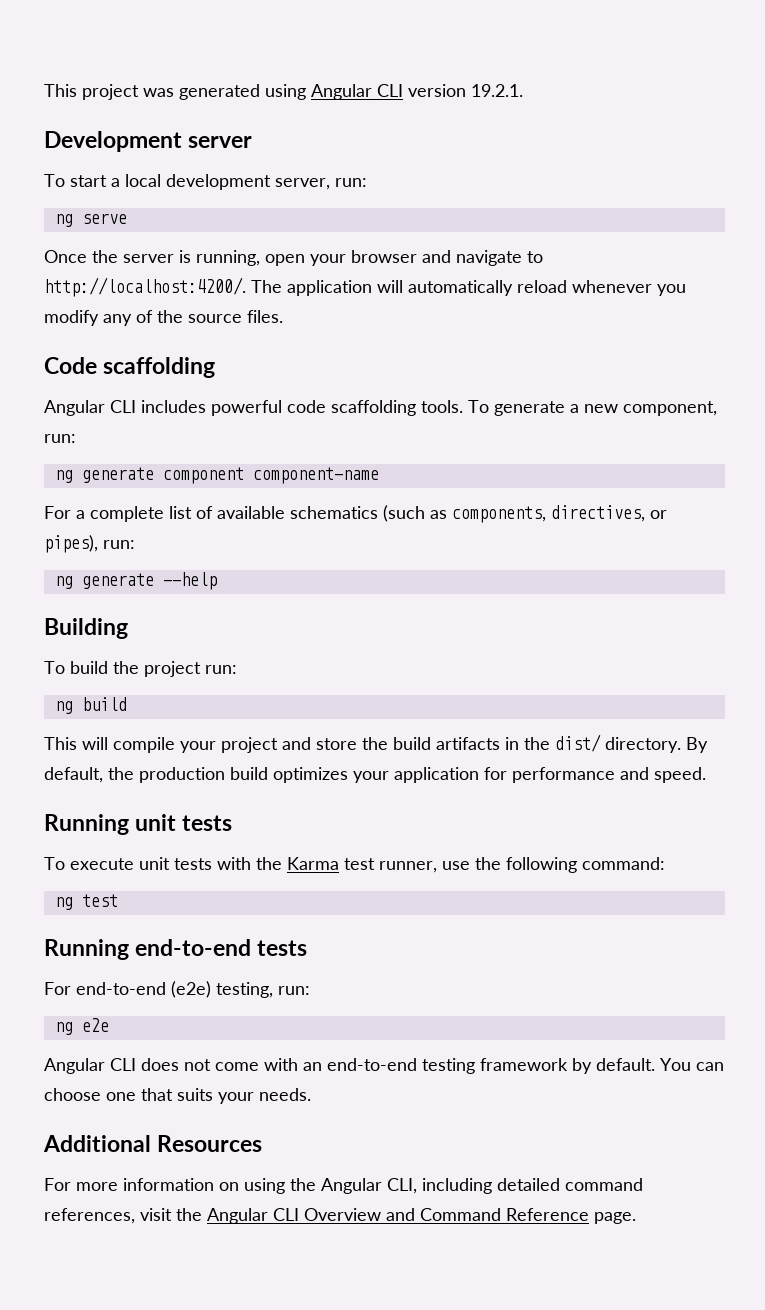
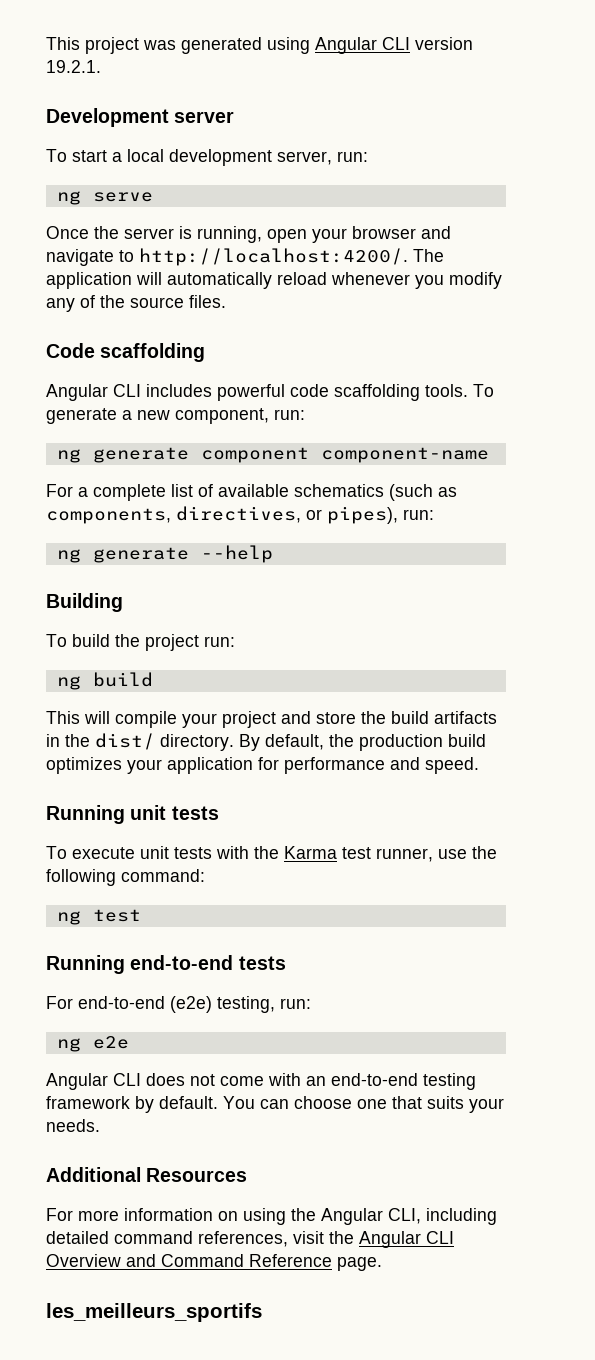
+ les_meilleurs_sportifs

